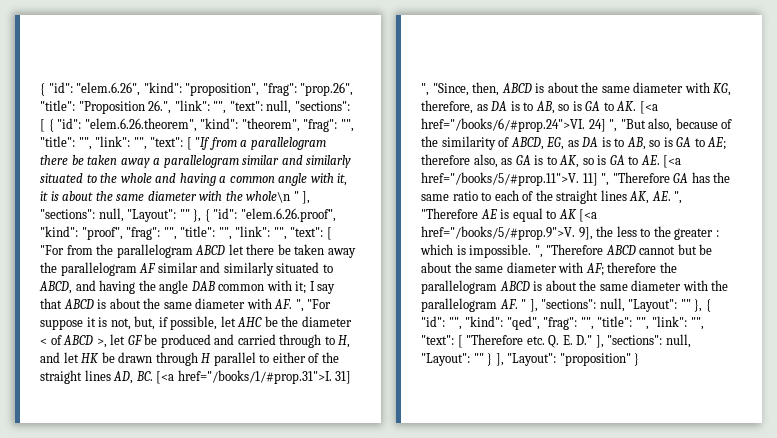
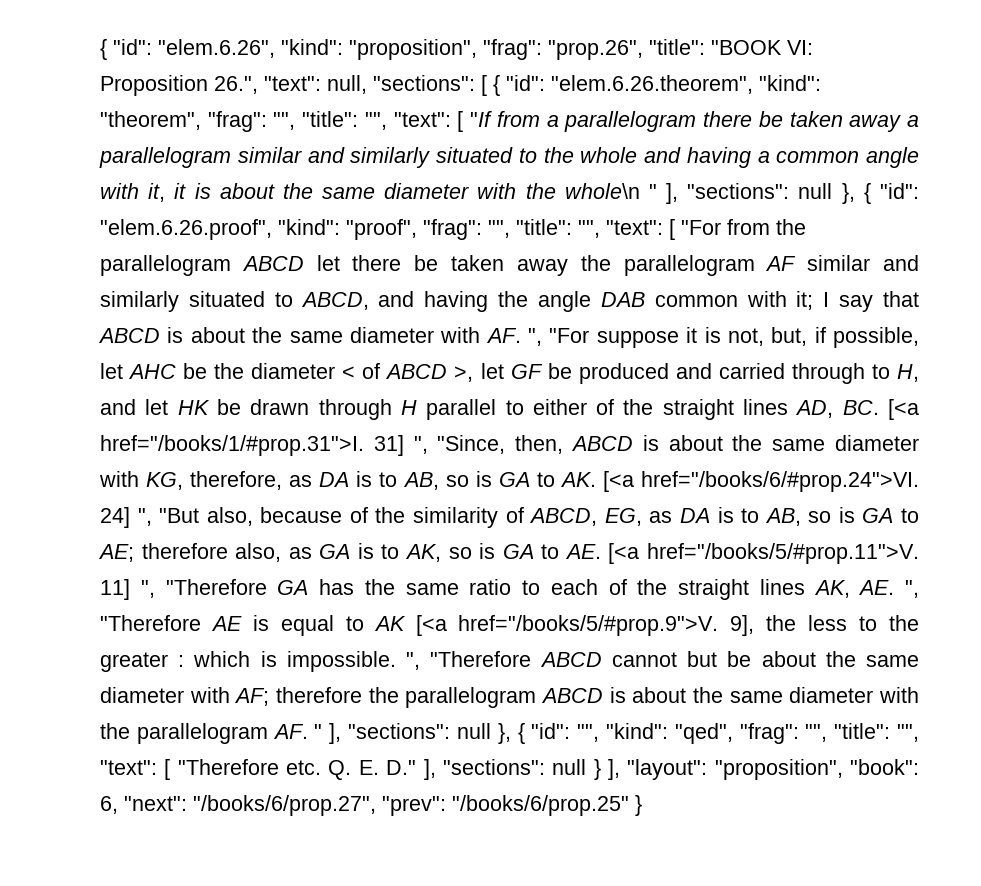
- "Proposition 26.", "link": "", "text":
+ "BOOK VI: Proposition 26.", "text":
- "theorem", "frag": "", "title": "", "link": "", "text":
+ "theorem", "frag": "", "title": "", "text":
- [ "If from a parallelogram there be taken away a parallelogram similar and similarly situated to the whole and having a common angle with it, it is about the same diameter with the whole\n " ], "sections": null, "Layout": "" }, { "id":
+ [ "If from a parallelogram there be taken away a parallelogram similar and similarly situated to the whole and having a common angle with it, it is about the same diameter with the whole\n " ], "sections": null }, { "id":
- "proof", "frag": "", "title": "", "link": "", "text":
+ "proof", "frag": "", "title": "", "text":
- ", "Therefore ABCD cannot but be about the same diameter with AF; therefore the parallelogram ABCD is about the same diameter with the parallelogram AF. " ], "sections": null, "Layout": "" }, { "id": "", "kind": "qed", "frag": "", "title": "", "link": "", "text": [ "Therefore etc. Q. E. D." ], "sections": null, "Layout": "" } ], "Layout": "proposition" }
+ ", "Therefore ABCD cannot but be about the same diameter with AF; therefore the parallelogram ABCD is about the same diameter with the parallelogram AF. " ], "sections": null }, { "id": "", "kind": "qed", "frag": "", "title": "", "text": [ "Therefore etc. Q. E. D." ], "sections": null } ], "layout": "proposition", "book": 6, "next": "/books/6/prop.27", "prev": "/books/6/prop.25" }

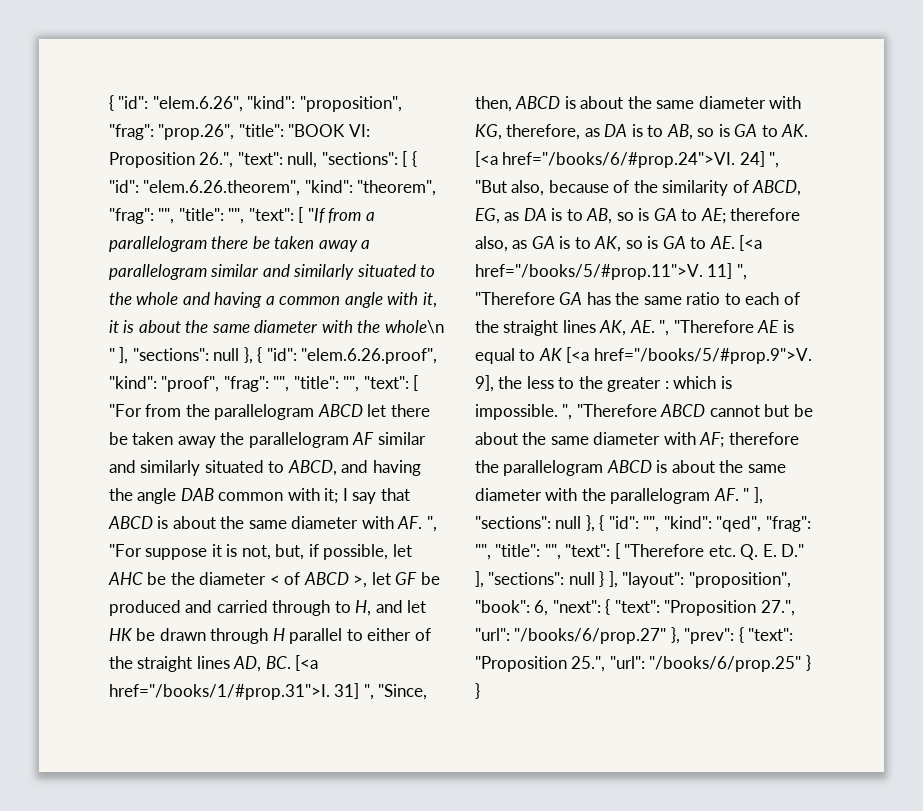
- ", "Therefore ABCD cannot but be about the same diameter with AF; therefore the parallelogram ABCD is about the same diameter with the parallelogram AF. " ], "sections": null }, { "id": "", "kind": "qed", "frag": "", "title": "", "text": [ "Therefore etc. Q. E. D." ], "sections": null } ], "layout": "proposition", "book": 6, "next": "/books/6/prop.27", "prev": "/books/6/prop.25" }
+ ", "Therefore ABCD cannot but be about the same diameter with AF; therefore the parallelogram ABCD is about the same diameter with the parallelogram AF. " ], "sections": null }, { "id": "", "kind": "qed", "frag": "", "title": "", "text": [ "Therefore etc. Q. E. D." ], "sections": null } ], "layout": "proposition", "book": 6, "next": { "text": "Proposition 27.", "url": "/books/6/prop.27" }, "prev": { "text": "Proposition 25.", "url": "/books/6/prop.25" } }

